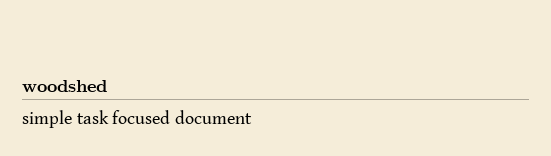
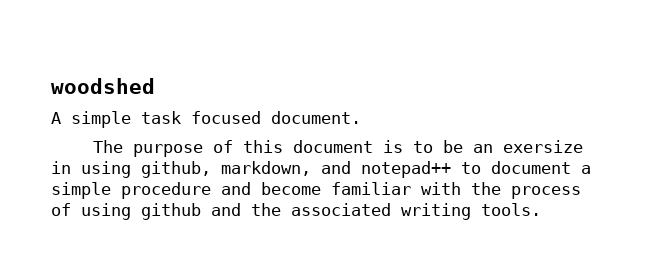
- simple task focused document
+ A simple task focused document.
+ The purpose of this document is to be an exersize in using github, markdown, and notepad++ to document a simple procedure and become familiar with the process of using github and the associated writing tools.

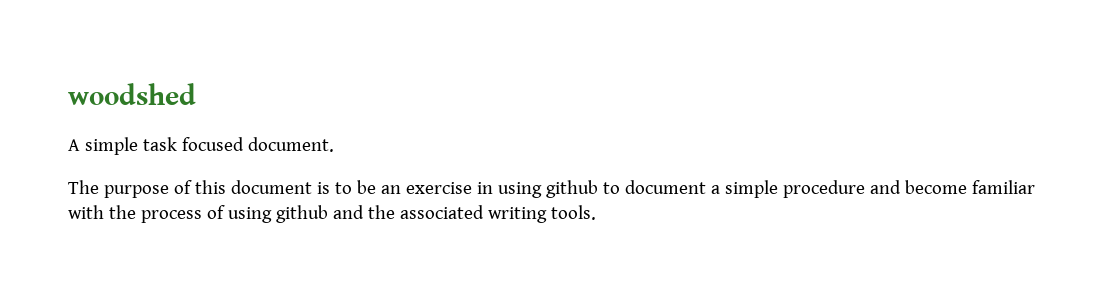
- The purpose of this document is to be an exersize in using github, markdown, and notepad++ to document a simple procedure and become familiar with the process of using github and the associated writing tools.
+ The purpose of this document is to be an exercise in using github to document a simple procedure and become familiar with the process of using github and the associated writing tools.

